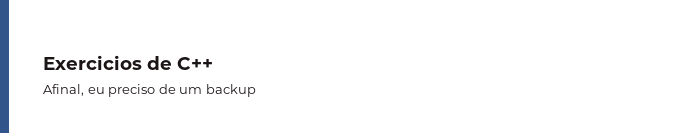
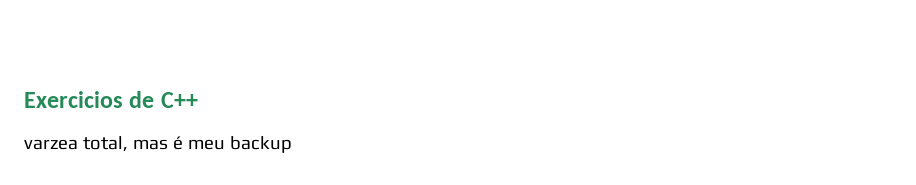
- Afinal, eu preciso de um backup
+ varzea total, mas é meu backup

